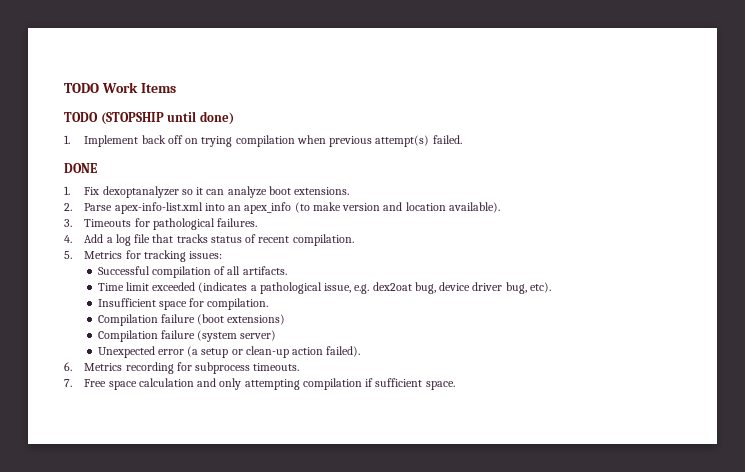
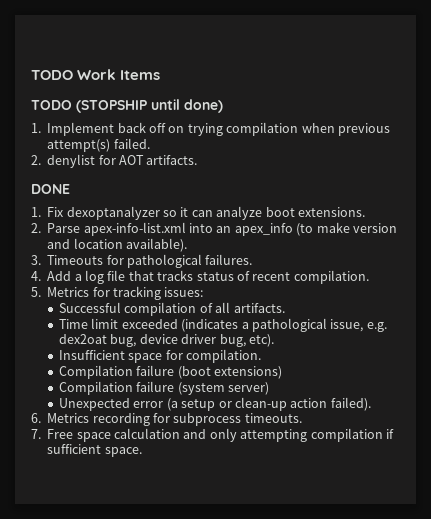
+ 2. denylist for AOT artifacts.

